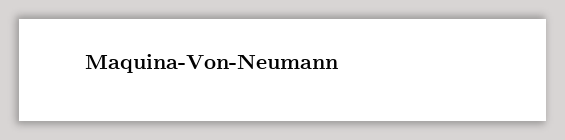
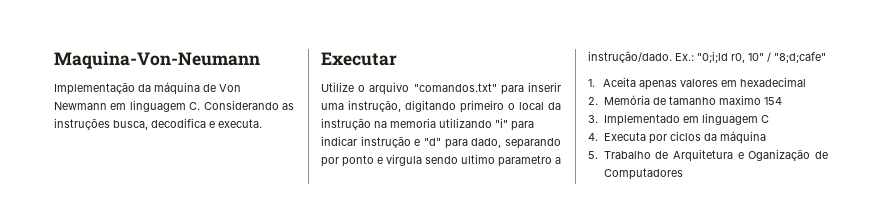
+ Implementação da máquina de Von Newmann em linguagem C. Considerando as instruções busca, decodifica e executa.
+ Executar
+ Utilize o arquivo "comandos.txt" para inserir uma instrução, digitando primeiro o local da instrução na memoria utilizando "i" para indicar instrução e "d" para dado, separando por ponto e virgula sendo ultimo parametro a instrução/dado. Ex.: "0;i;ld r0, 10" / "8;d;cafe"
+ 1. Aceita apenas valores em hexadecimal
+ 2. Memória de tamanho maximo 154
+ 3. Implementado em linguagem C
+ 4. Executa por ciclos da máquina
+ 5. Trabalho de Arquitetura e Oganização de Computadores

